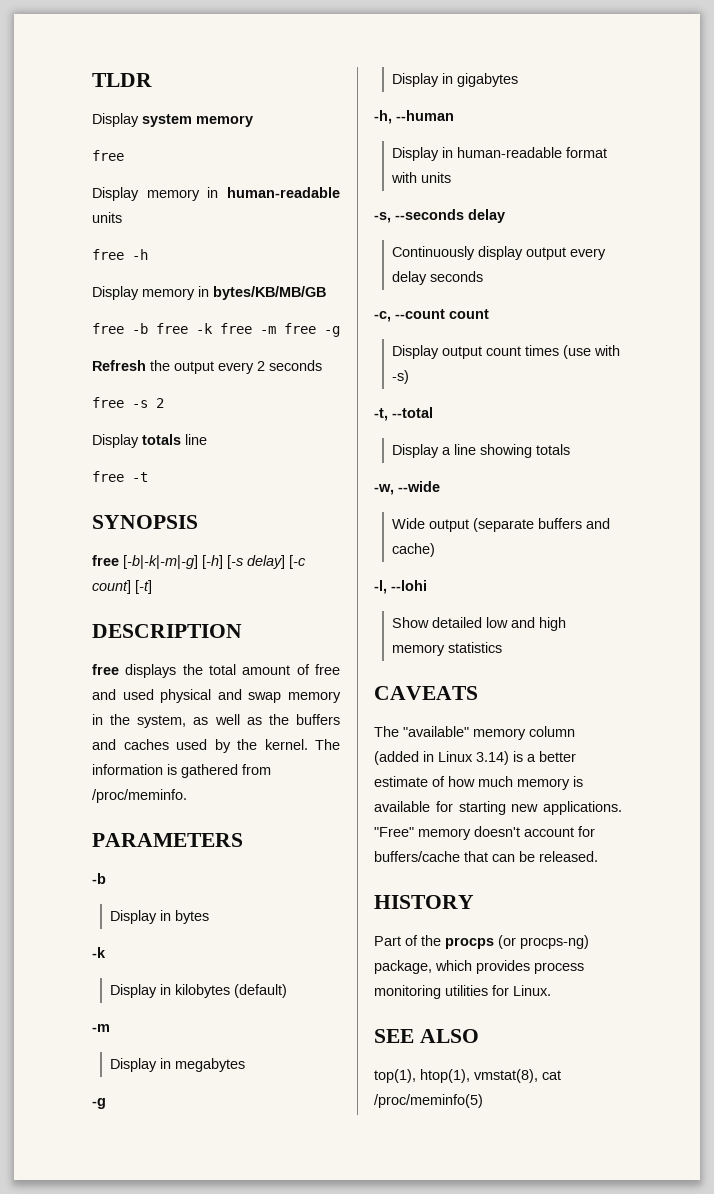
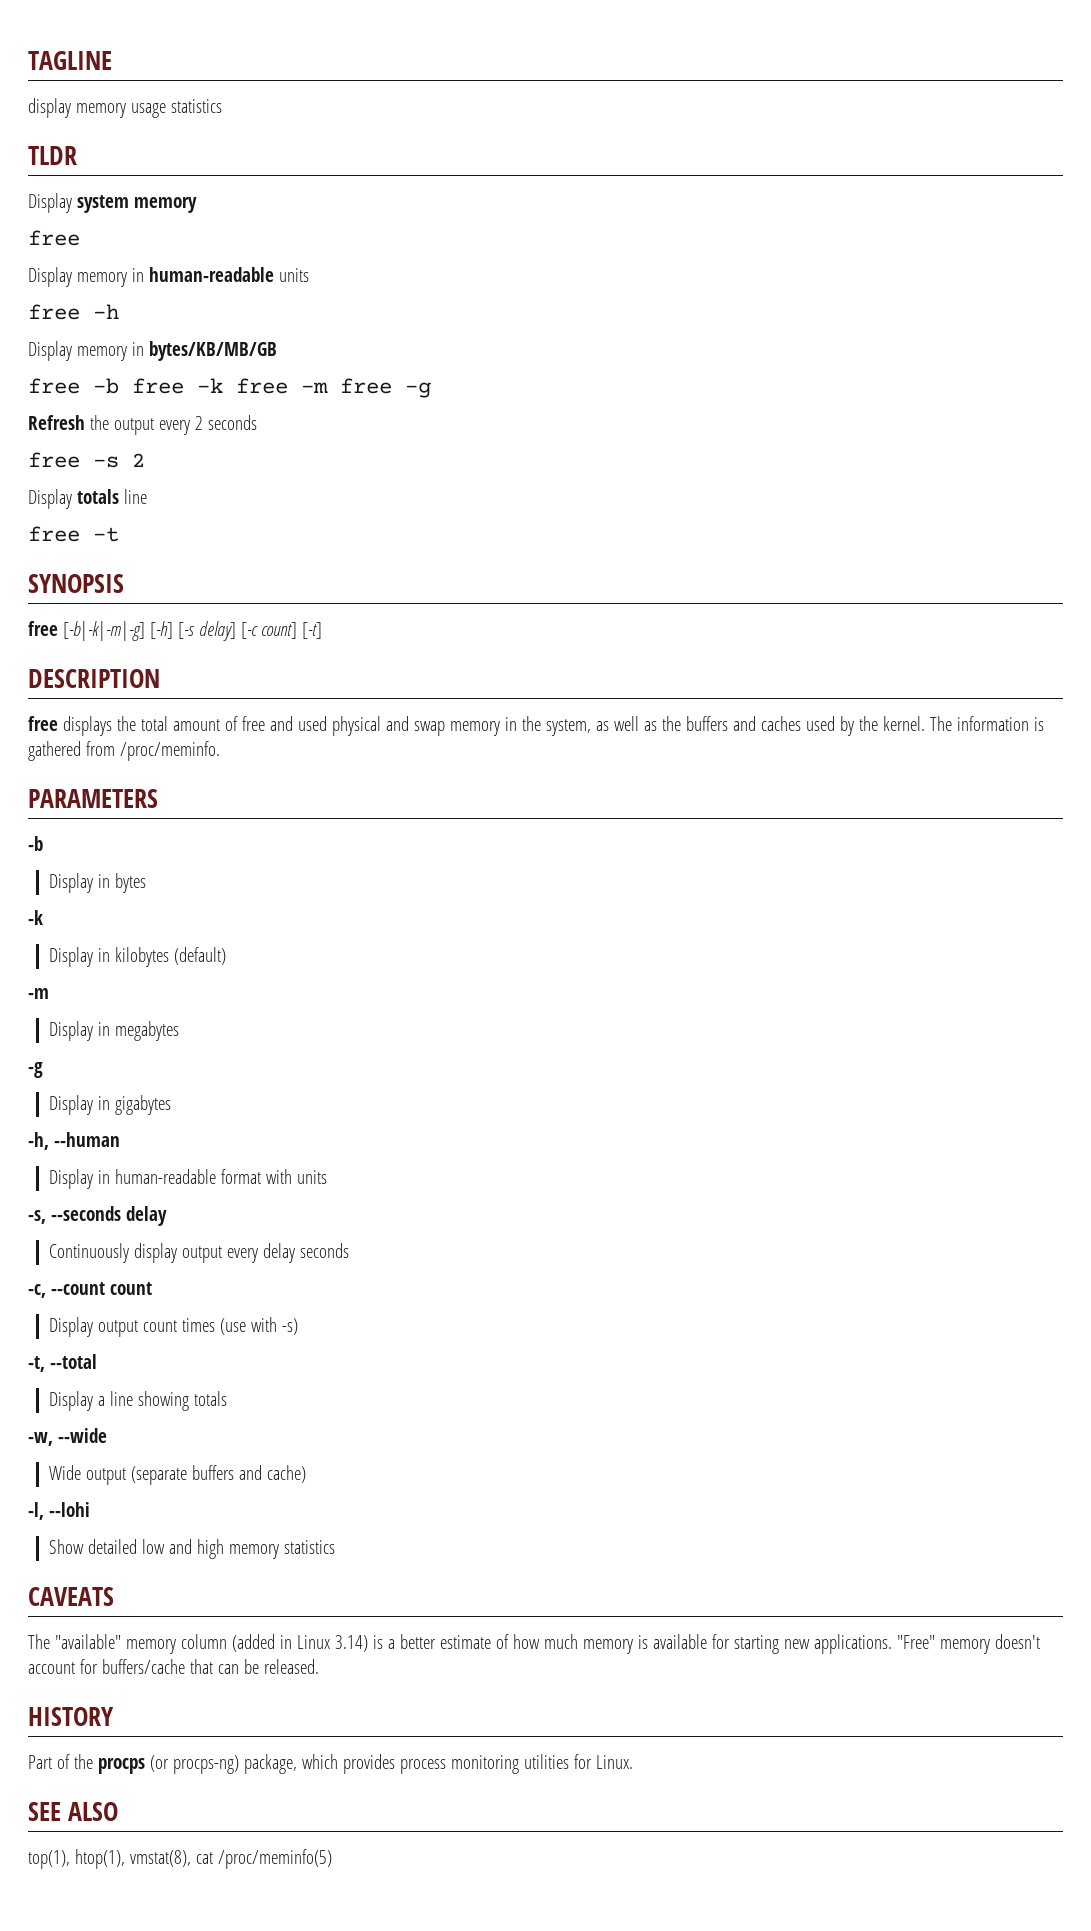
+ TAGLINE
+ display memory usage statistics

